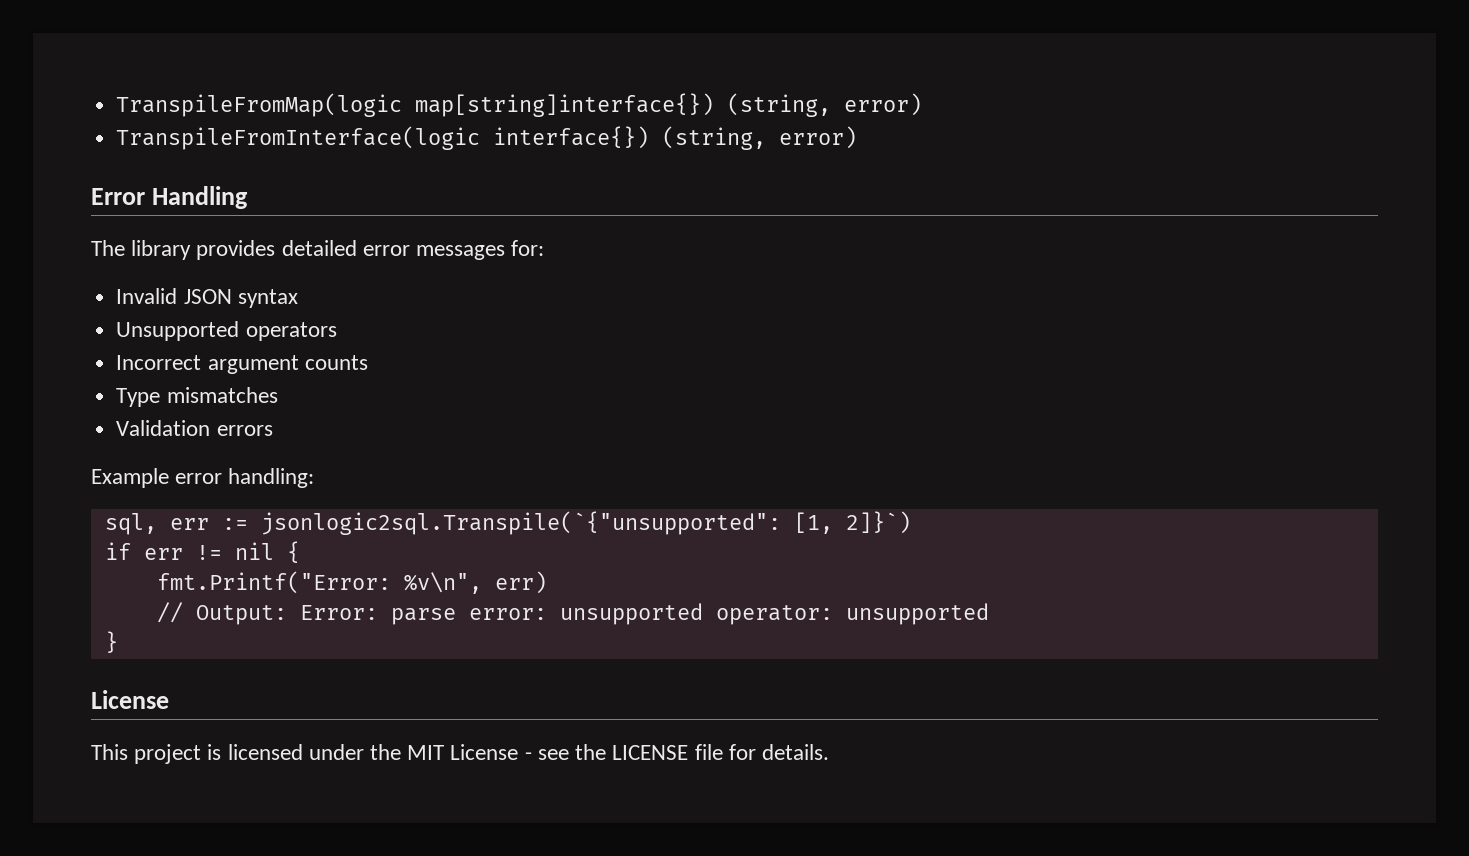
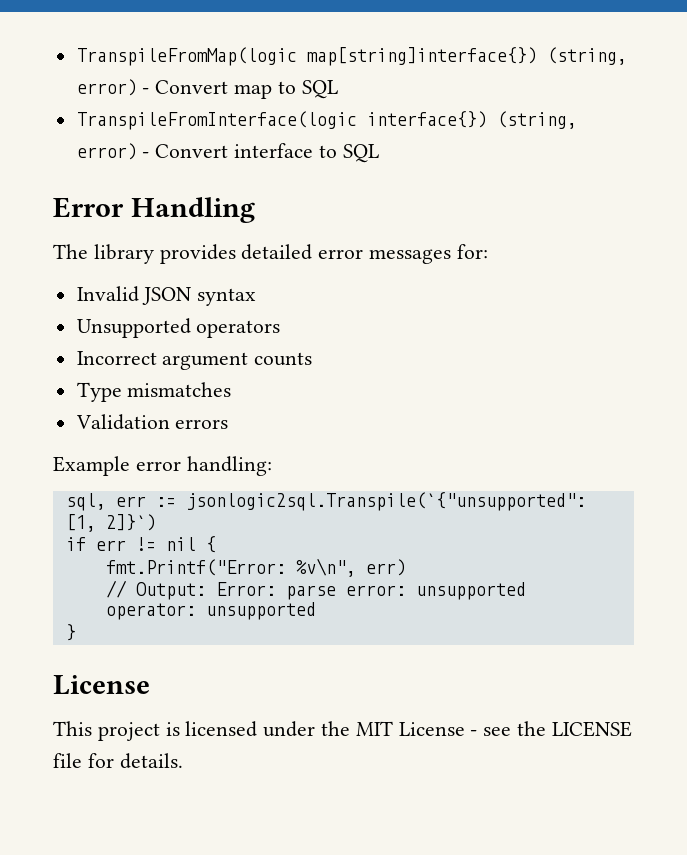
- TranspileFromMap(logic map[string]interface{}) (string, error)
+ TranspileFromMap(logic map[string]interface{}) (string, error) - Convert map to SQL
- TranspileFromInterface(logic interface{}) (string, error)
+ TranspileFromInterface(logic interface{}) (string, error) - Convert interface to SQL

